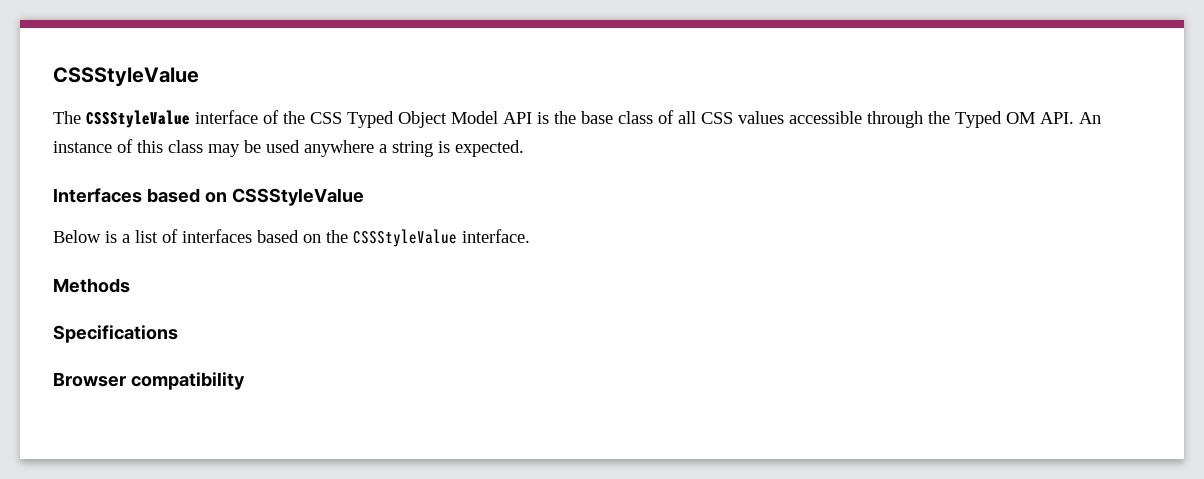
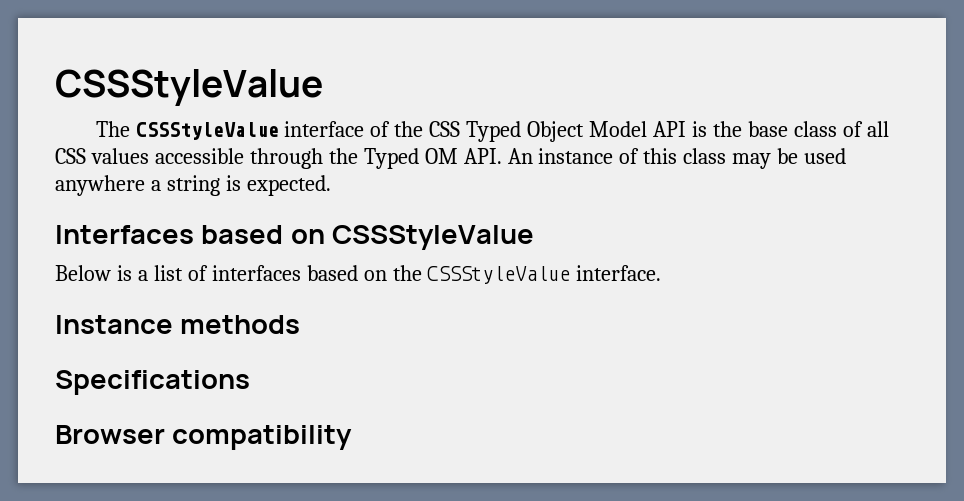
- Methods
+ Instance methods

